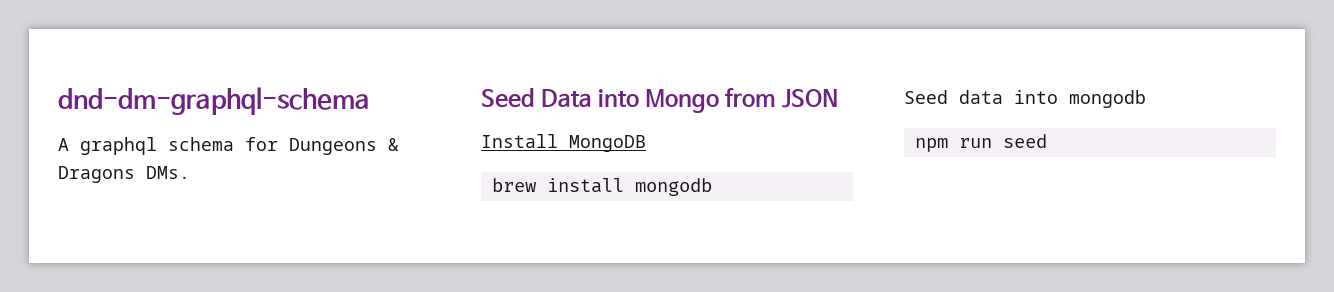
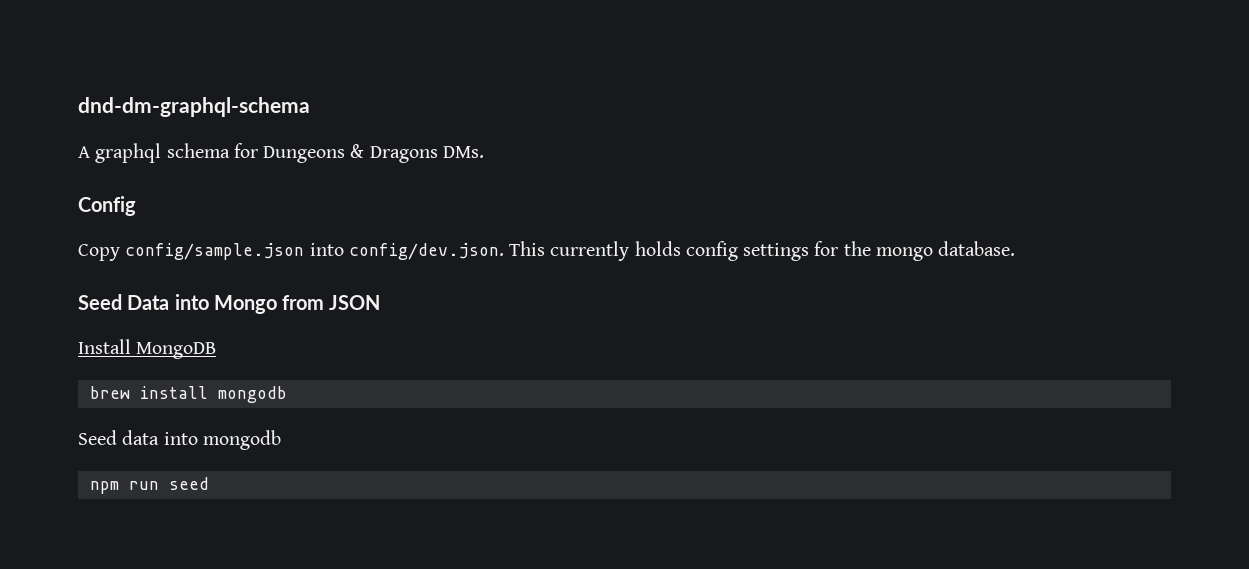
+ Config
+ Copy config/sample.json into config/dev.json. This currently holds config settings for the mongo database.

